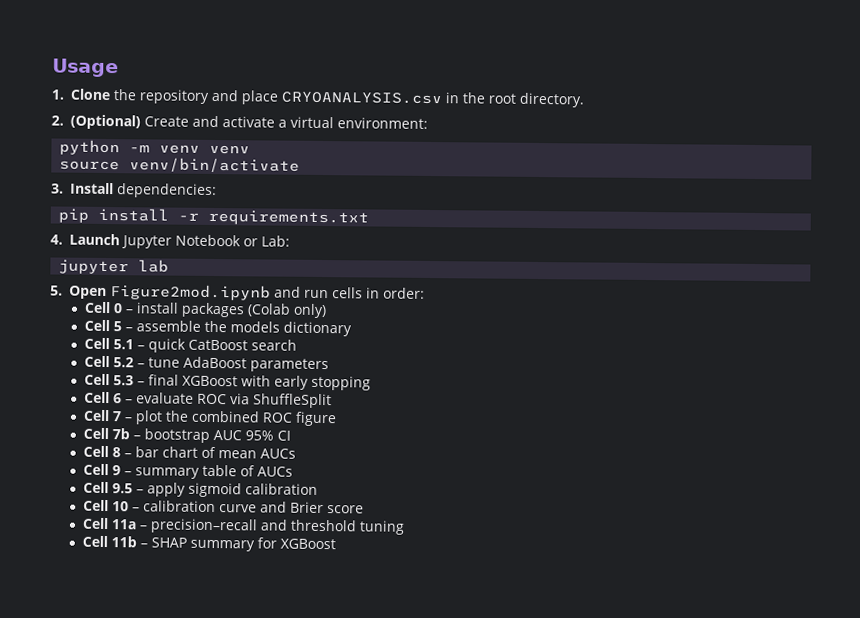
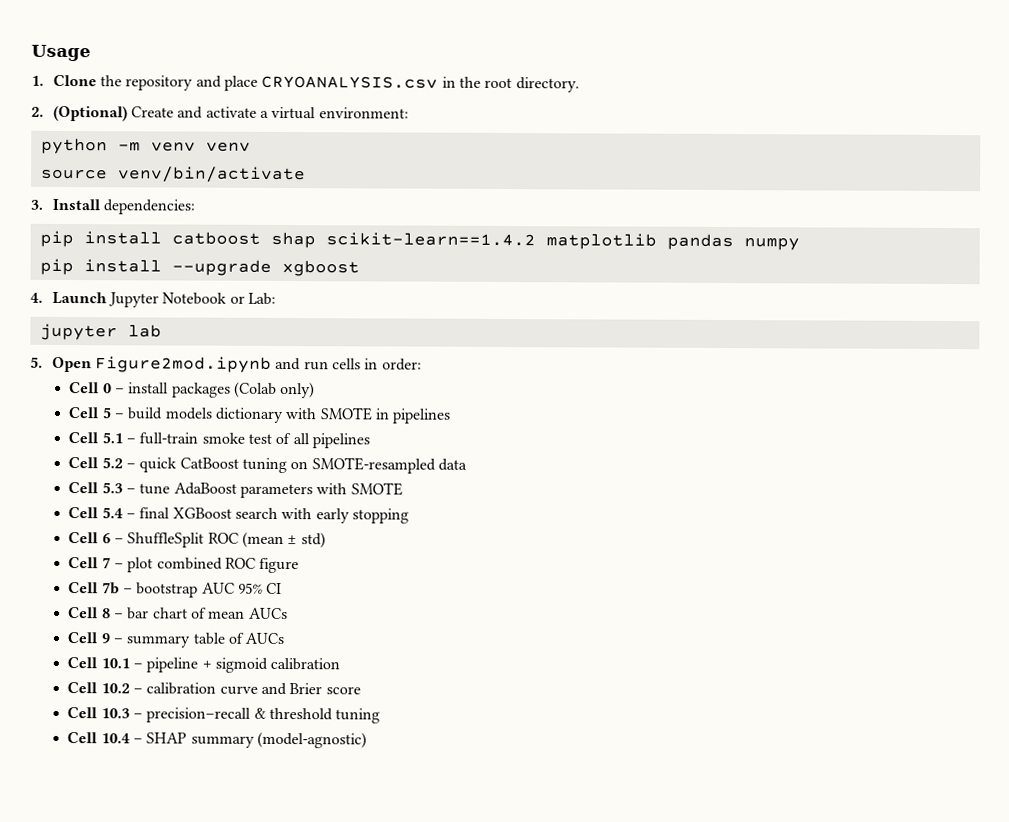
- pip install -r requirements.txt
+ pip install catboost shap scikit-learn==1.4.2 matplotlib pandas numpy
+ pip install --upgrade xgboost
- Cell 5 – assemble the models dictionary
+ Cell 5 – build models dictionary with SMOTE in pipelines
- Cell 5.1 – quick CatBoost search
- Cell 5.2 – tune AdaBoost parameters
- Cell 5.3 – final XGBoost with early stopping
+ Cell 5.1 – full-train smoke test of all pipelines
+ Cell 5.2 – quick CatBoost tuning on SMOTE-resampled data
+ Cell 5.3 – tune AdaBoost parameters with SMOTE
+ Cell 5.4 – final XGBoost search with early stopping
- Cell 6 – evaluate ROC via ShuffleSplit
+ Cell 6 – ShuffleSplit ROC (mean ± std)
- Cell 7 – plot the combined ROC figure
+ Cell 7 – plot combined ROC figure
- Cell 9.5 – apply sigmoid calibration
+ Cell 10.1 – pipeline + sigmoid calibration
- Cell 10 – calibration curve and Brier score
+ Cell 10.2 – calibration curve and Brier score
- Cell 11a – precision–recall and threshold tuning
+ Cell 10.3 – precision–recall & threshold tuning
- Cell 11b – SHAP summary for XGBoost
+ Cell 10.4 – SHAP summary (model-agnostic)

